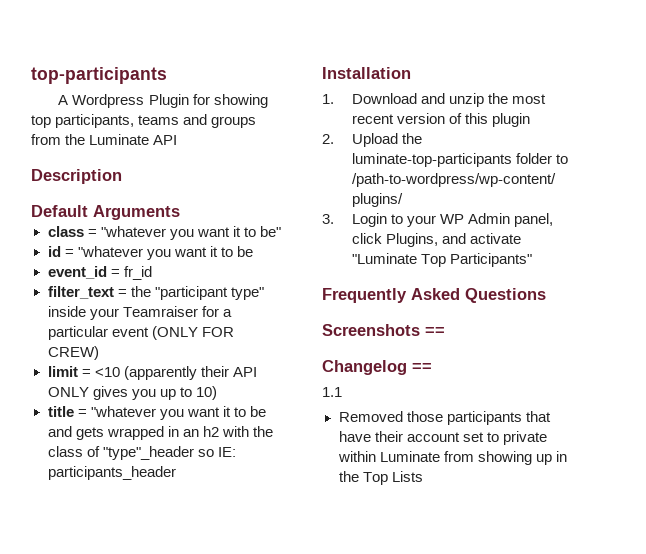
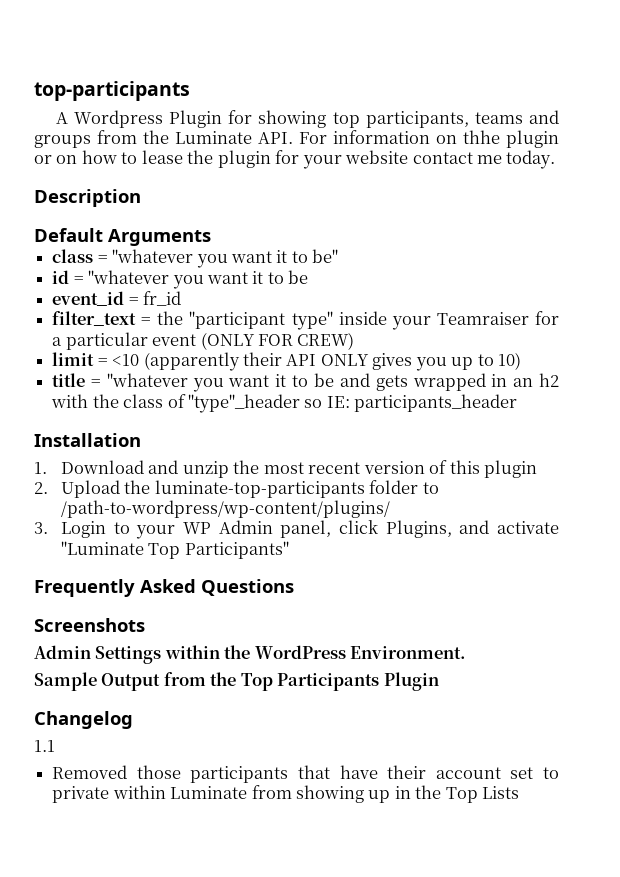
- A Wordpress Plugin for showing top participants, teams and groups from the Luminate API
+ A Wordpress Plugin for showing top participants, teams and groups from the Luminate API. For information on thhe plugin or on how to lease the plugin for your website contact me today.
- Screenshots ==
+ Screenshots
+ Admin Settings within the WordPress Environment.
+ Sample Output from the Top Participants Plugin
- Changelog ==
+ Changelog

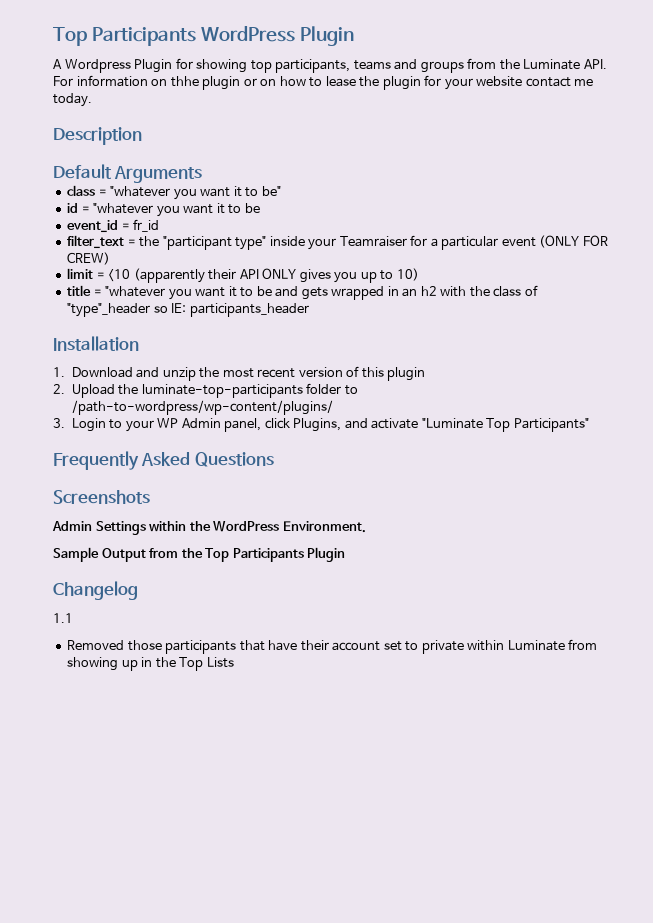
- top-participants
+ Top Participants WordPress Plugin

